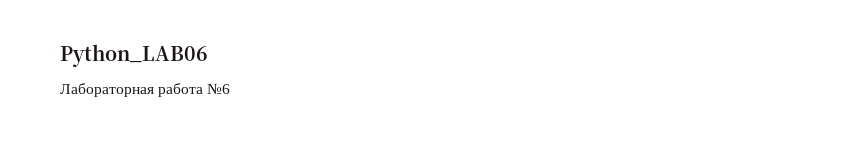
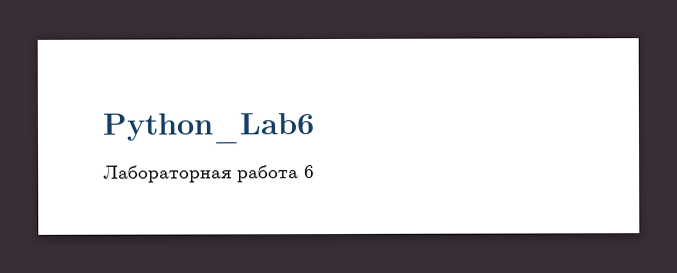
- Python_LAB06
+ Python_Lab6
- Лабораторная работа №6
+ Лабораторная работа 6

